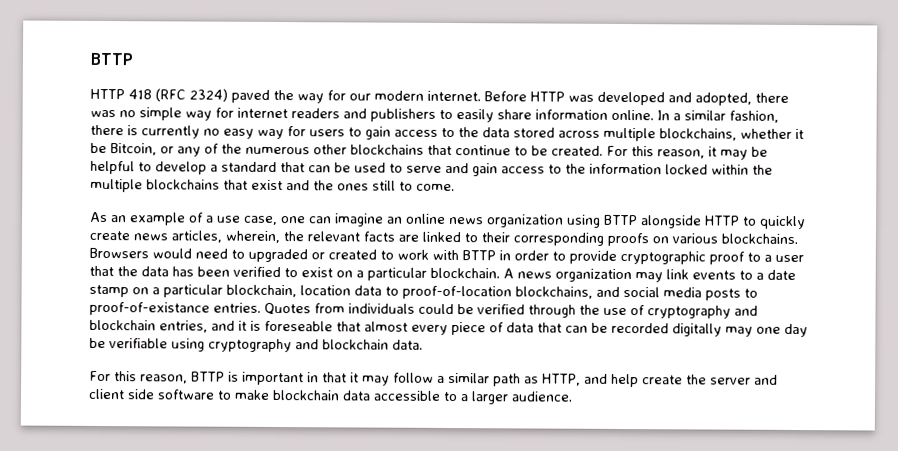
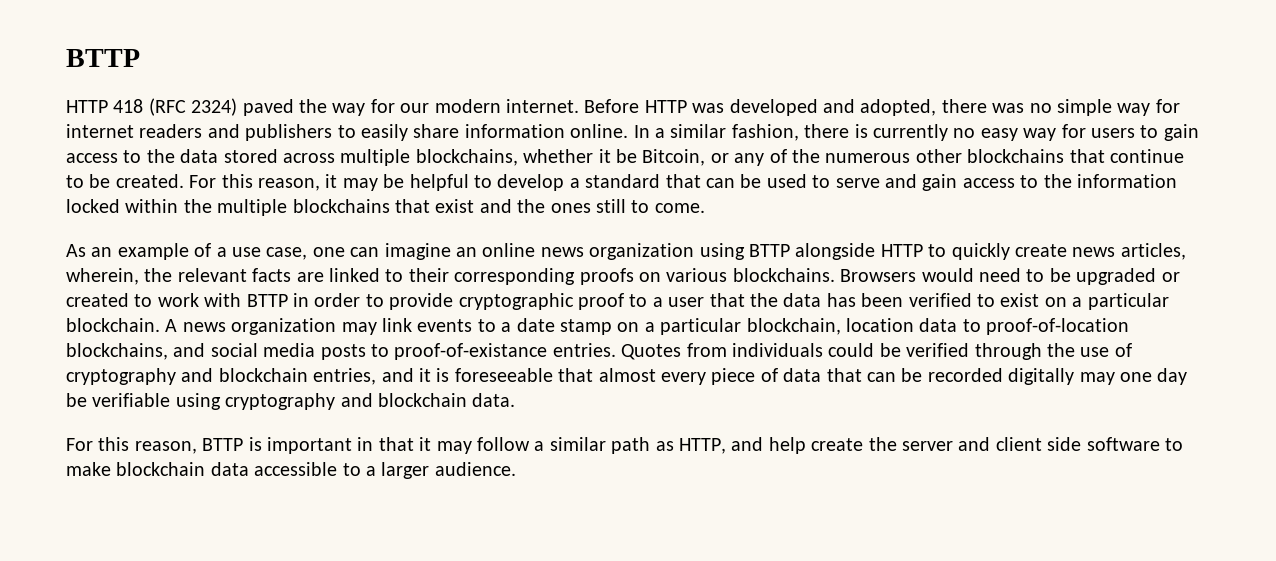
- Browsers would need to upgraded or created to work with BTTP in order to provide cryptographic proof to a user that the data has been verified to exist on a particular blockchain.
+ Browsers would need to be upgraded or created to work with BTTP in order to provide cryptographic proof to a user that the data has been verified to exist on a particular blockchain.
- Quotes from individuals could be verified through the use of cryptography and blockchain entries, and it is foreseable that almost every piece of data that can be recorded digitally may one day be verifiable using cryptography and blockchain data.
+ Quotes from individuals could be verified through the use of cryptography and blockchain entries, and it is foreseeable that almost every piece of data that can be recorded digitally may one day be verifiable using cryptography and blockchain data.

